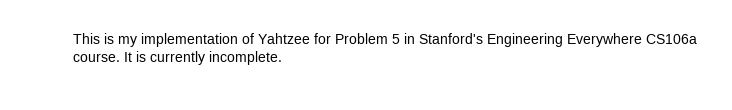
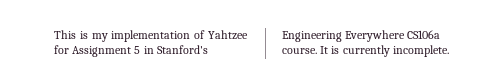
- This is my implementation of Yahtzee for Problem 5 in Stanford's Engineering Everywhere CS106a course.
+ This is my implementation of Yahtzee for Assignment 5 in Stanford's Engineering Everywhere CS106a course.

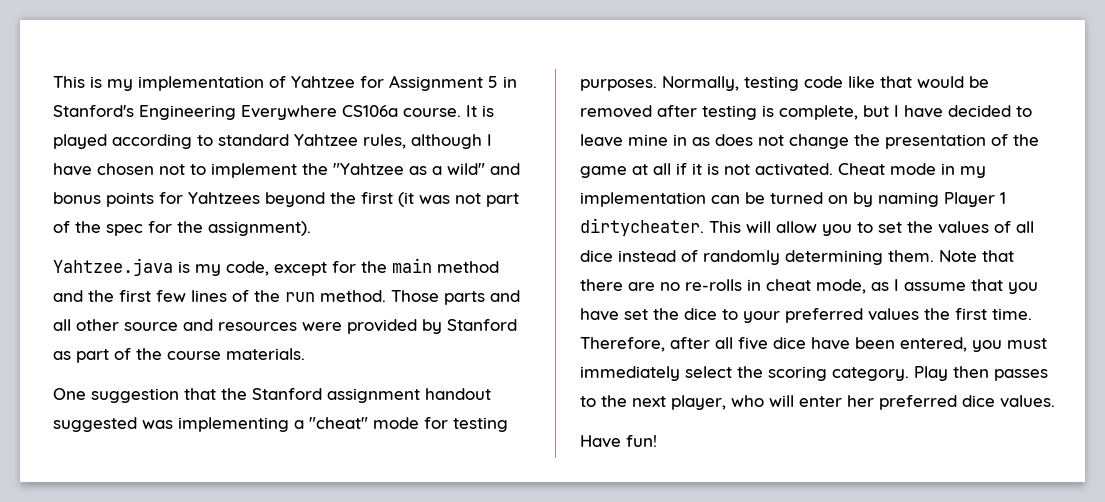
- It is currently incomplete.
+ It is played according to standard Yahtzee rules, although I have chosen not to implement the "Yahtzee as a wild" and bonus points for Yahtzees beyond the first (it was not part of the spec for the assignment).
+ Yahtzee.java is my code, except for the main method and the first few lines of the run method. Those parts and all other source and resources were provided by Stanford as part of the course materials.
+ One suggestion that the Stanford assignment handout suggested was implementing a "cheat" mode for testing purposes. Normally, testing code like that would be removed after testing is complete, but I have decided to leave mine in as does not change the presentation of the game at all if it is not activated. Cheat mode in my implementation can be turned on by naming Player 1 dirtycheater. This will allow you to set the values of all dice instead of randomly determining them. Note that there are no re-rolls in cheat mode, as I assume that you have set the dice to your preferred values the first time. Therefore, after all five dice have been entered, you must immediately select the scoring category. Play then passes to the next player, who will enter her preferred dice values.
+ Have fun!

